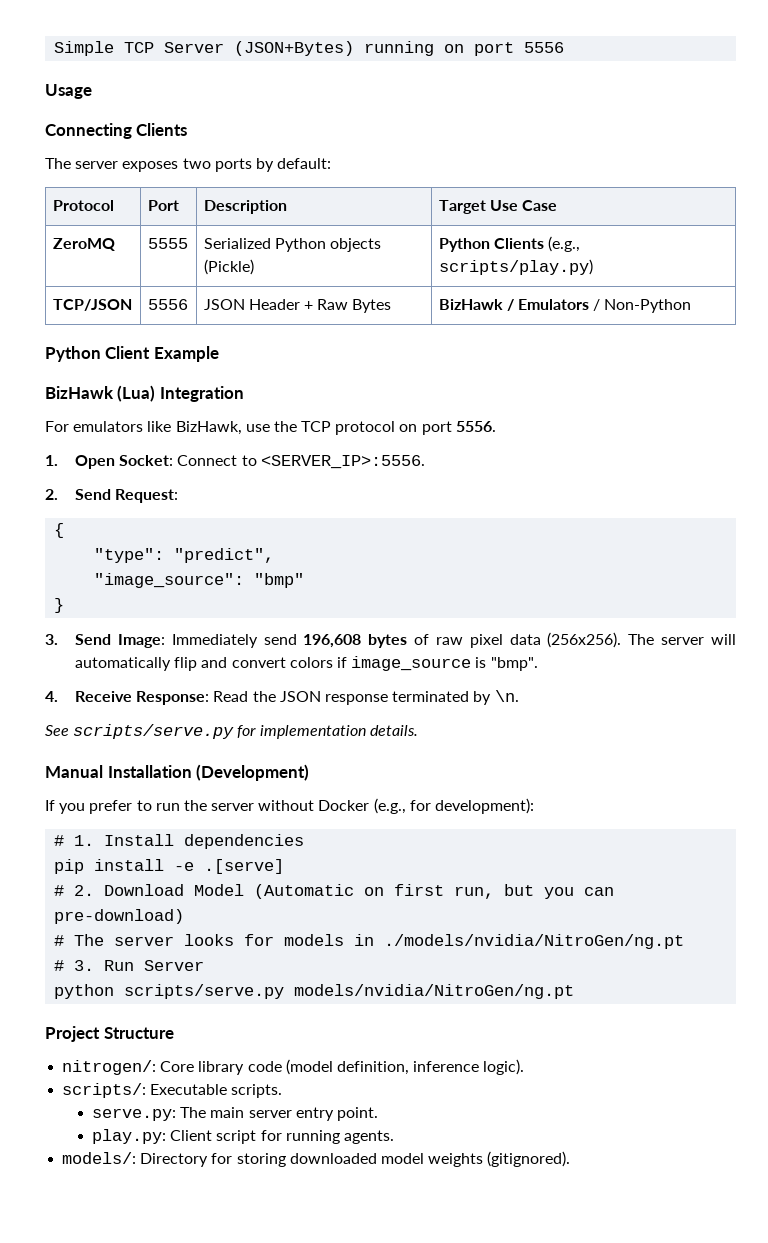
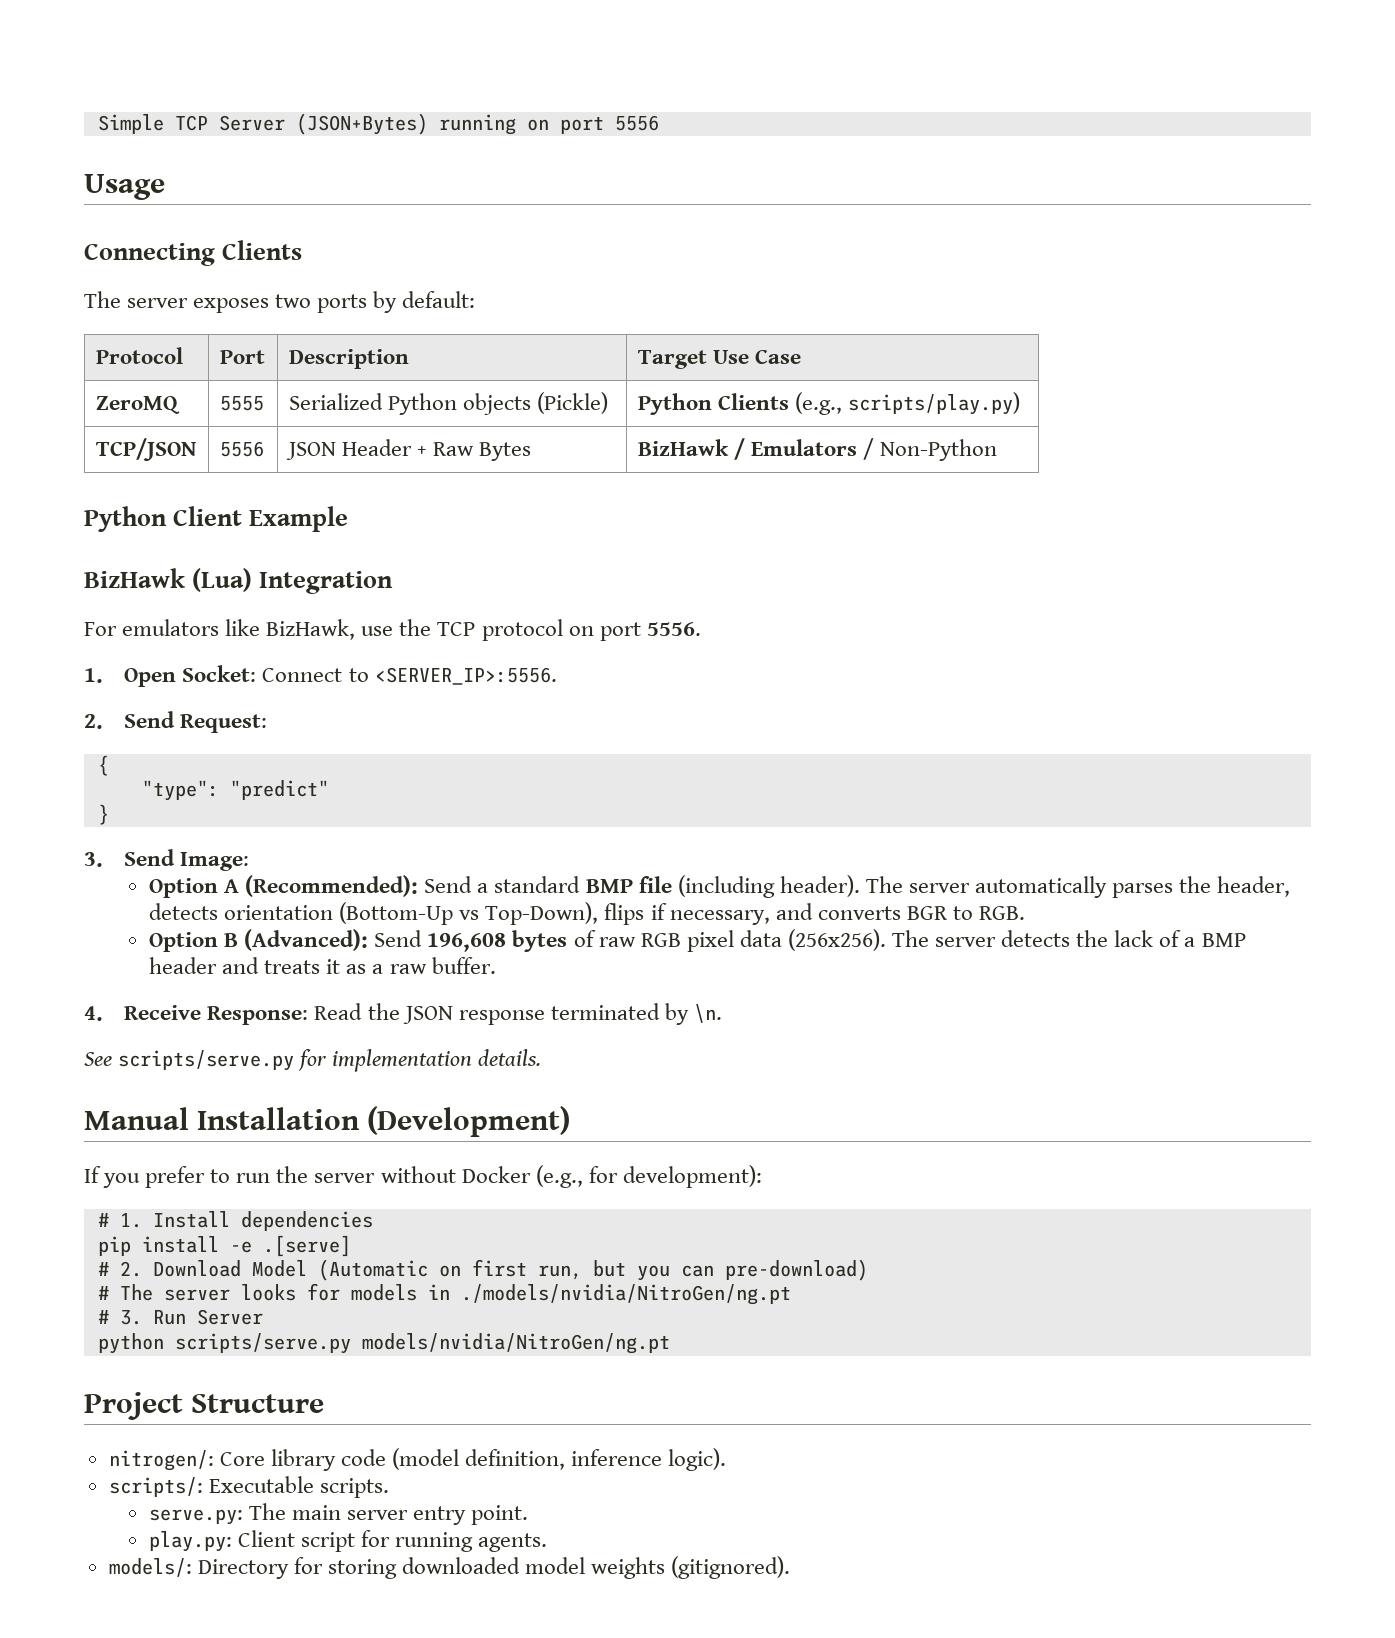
- "type": "predict",
- "image_source": "bmp"
+ "type": "predict"
- 3. Send Image: Immediately send 196,608 bytes of raw pixel data (256x256).
+ 3. Send Image:
+ Option A (Recommended): Send a standard BMP file (including header). The server automatically parses the header, detects orientation (Bottom-Up vs Top-Down), flips if necessary, and converts BGR to RGB.
+ Option B (Advanced): Send 196,608 bytes of raw RGB pixel data (256x256).
- The server will automatically flip and convert colors if image_source is "bmp".
+ The server detects the lack of a BMP header and treats it as a raw buffer.

